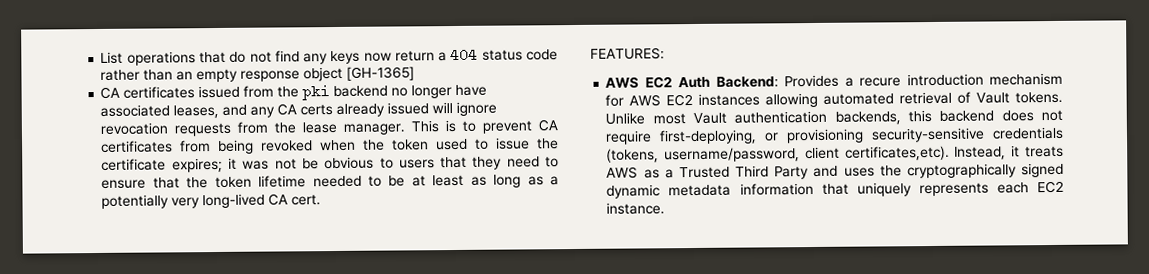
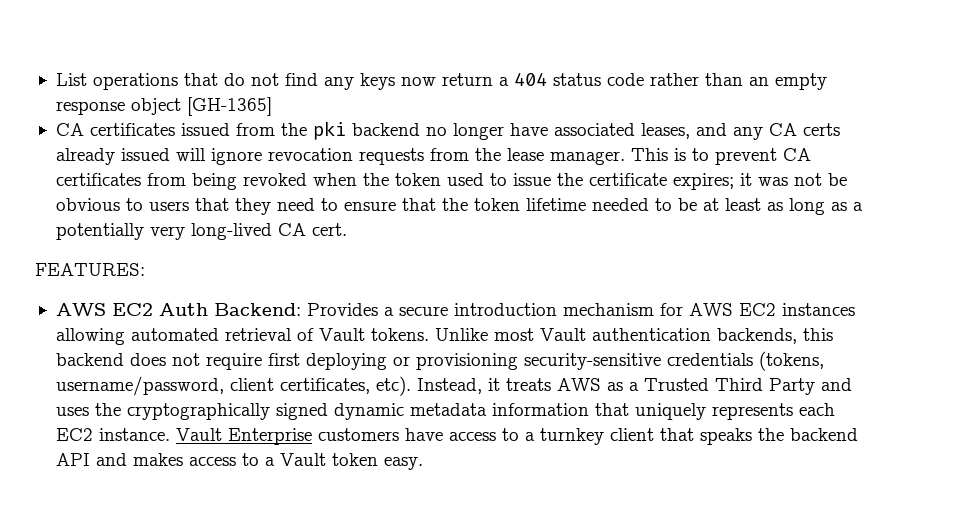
- AWS EC2 Auth Backend: Provides a recure introduction mechanism for AWS EC2 instances allowing automated retrieval of Vault tokens.
+ AWS EC2 Auth Backend: Provides a secure introduction mechanism for AWS EC2 instances allowing automated retrieval of Vault tokens.
- Unlike most Vault authentication backends, this backend does not require first-deploying, or provisioning security-sensitive credentials (tokens, username/password, client certificates,etc).
+ Unlike most Vault authentication backends, this backend does not require first deploying or provisioning security-sensitive credentials (tokens, username/password, client certificates, etc).
+ Vault Enterprise customers have access to a turnkey client that speaks the backend API and makes access to a Vault token easy.

